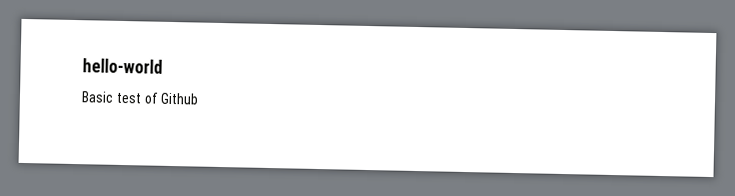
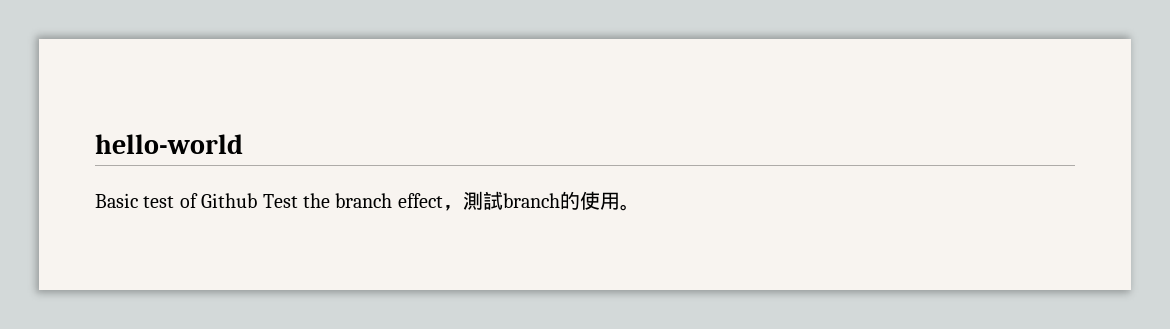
- Basic test of Github
+ Basic test of Github Test the branch effect，測試branch的使用。

